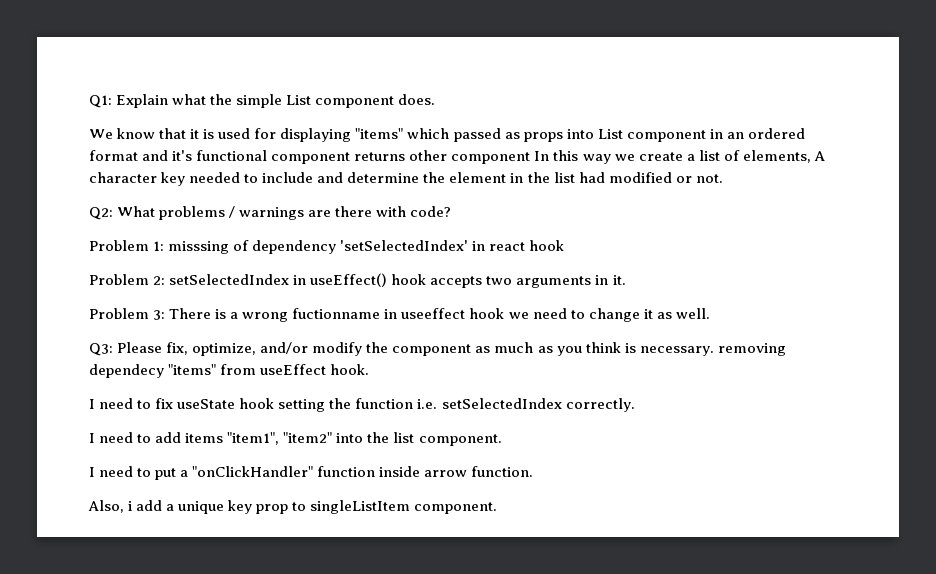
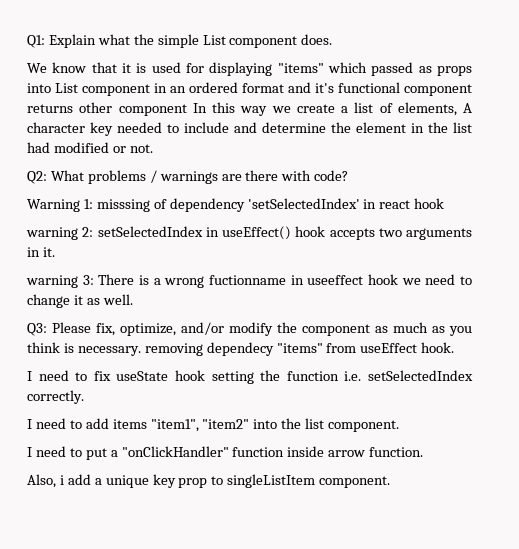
- Problem 1: misssing of dependency 'setSelectedIndex' in react hook
+ Warning 1: misssing of dependency 'setSelectedIndex' in react hook
- Problem 2: setSelectedIndex in useEffect() hook accepts two arguments in it.
+ warning 2: setSelectedIndex in useEffect() hook accepts two arguments in it.
- Problem 3: There is a wrong fuctionname in useeffect hook we need to change it as well.
+ warning 3: There is a wrong fuctionname in useeffect hook we need to change it as well.

